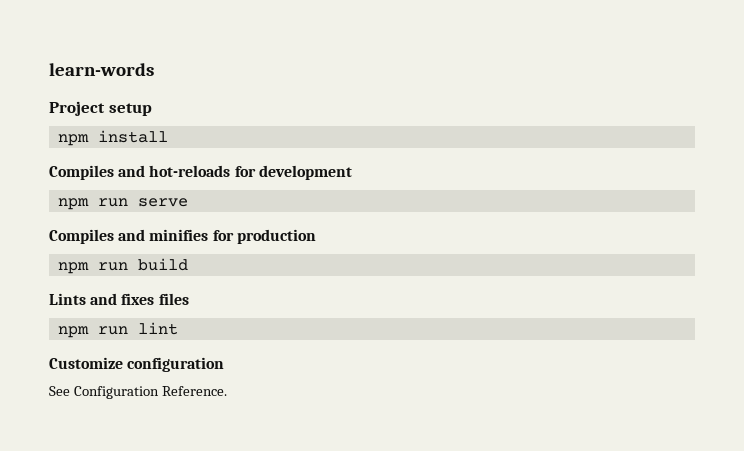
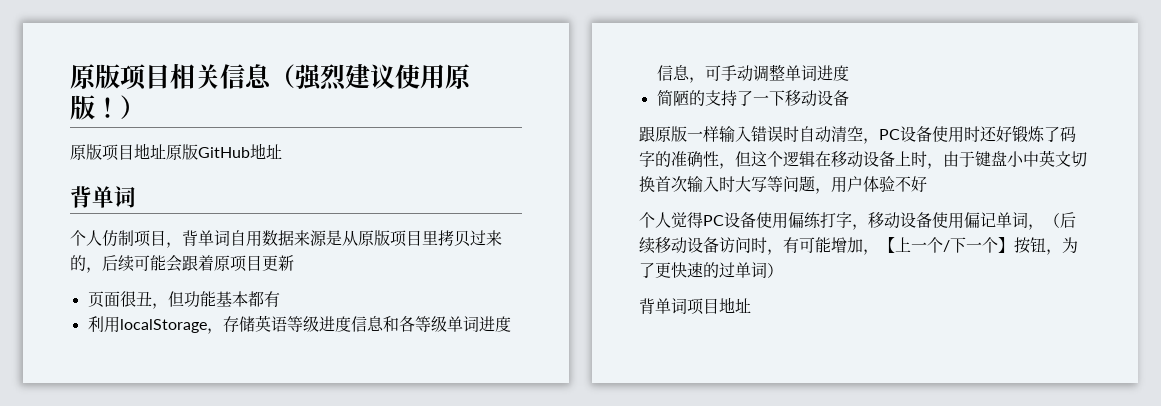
- learn-words
- Project setup
- npm install
- Compiles and hot-reloads for development
- npm run serve
- Compiles and minifies for production
- npm run build
- Lints and fixes files
- npm run lint
- Customize configuration
- See Configuration Reference.
+ 原版项目相关信息（强烈建议使用原版！）
+ 原版项目地址原版GitHub地址
+ 背单词
+ 个人仿制项目，背单词自用数据来源是从原版项目里拷贝过来的，后续可能会跟着原项目更新
+ 页面很丑，但功能基本都有
+ 利用localStorage，存储英语等级进度信息和各等级单词进度信息，可手动调整单词进度
+ 简陋的支持了一下移动设备
+ 跟原版一样输入错误时自动清空，PC设备使用时还好锻炼了码字的准确性，但这个逻辑在移动设备上时，由于键盘小中英文切换首次输入时大写等问题，用户体验不好
+ 个人觉得PC设备使用偏练打字，移动设备使用偏记单词，（后续移动设备访问时，有可能增加，【上一个/下一个】按钮，为了更快速的过单词）
+ 背单词项目地址

